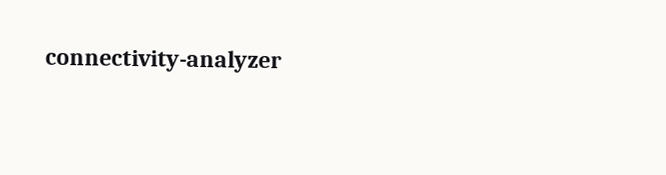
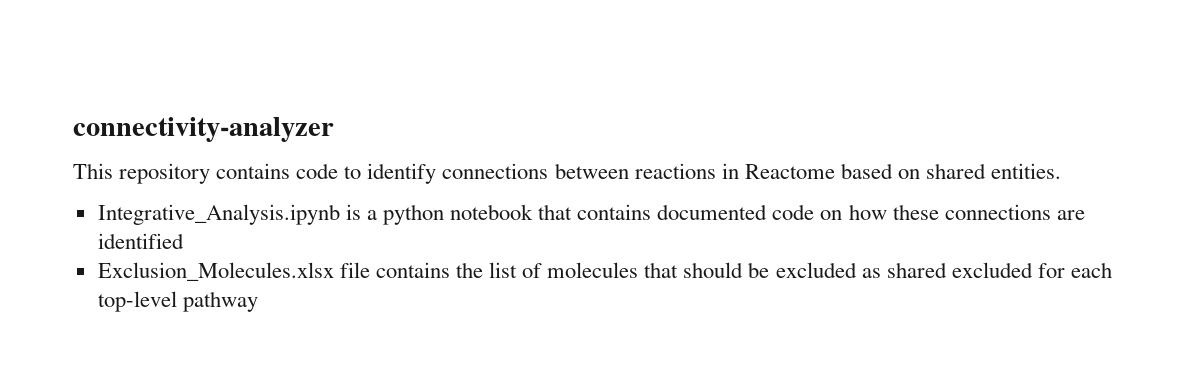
+ This repository contains code to identify connections between reactions in Reactome based on shared entities.
+ Integrative_Analysis.ipynb is a python notebook that contains documented code on how these connections are identified
+ Exclusion_Molecules.xlsx file contains the list of molecules that should be excluded as shared excluded for each top-level pathway

